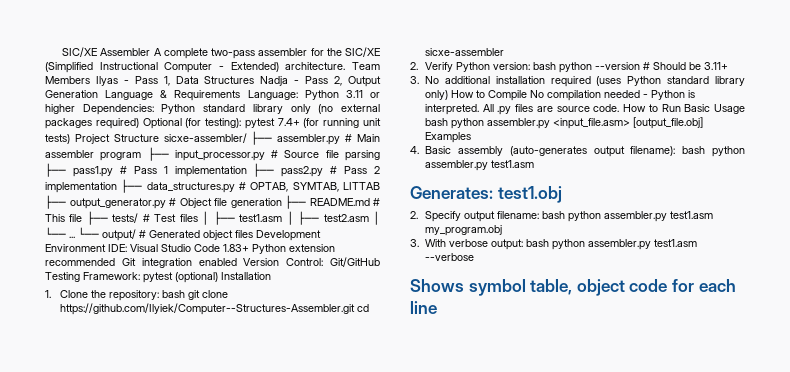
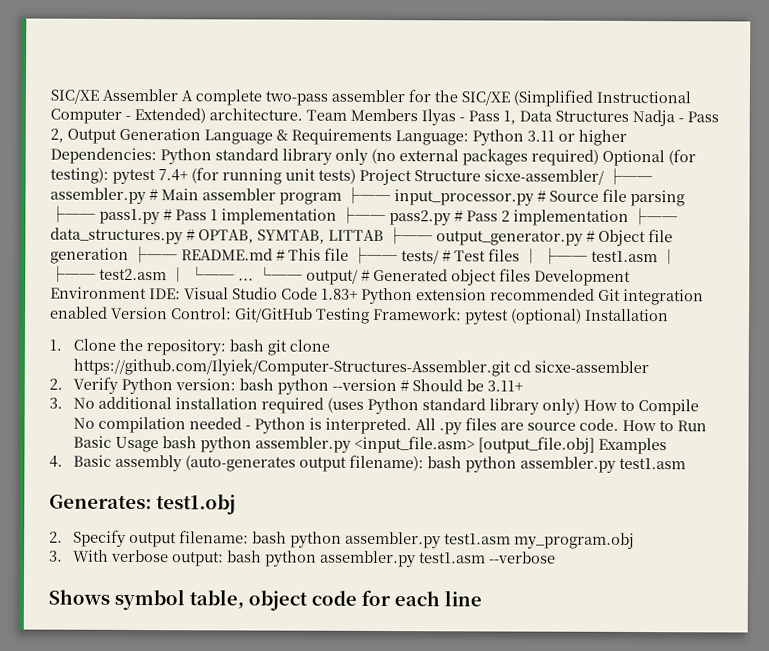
- 1. Clone the repository: bash git clone https://github.com/Ilyiek/Computer--Structures-Assembler.git cd sicxe-assembler
+ 1. Clone the repository: bash git clone https://github.com/Ilyiek/Computer-Structures-Assembler.git cd sicxe-assembler

